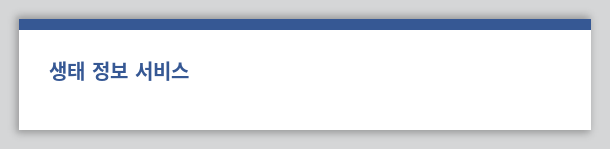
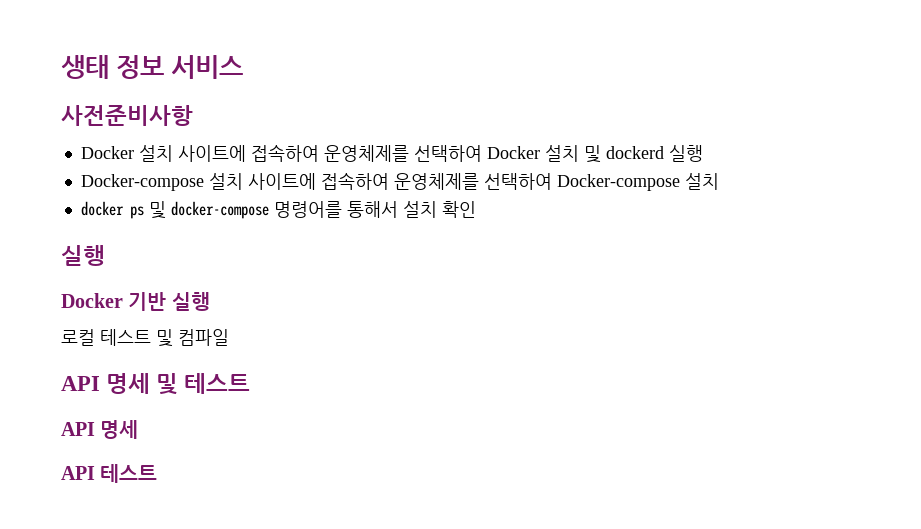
+ 사전준비사항
+ Docker 설치 사이트에 접속하여 운영체제를 선택하여 Docker 설치 및 dockerd 실행
+ Docker-compose 설치 사이트에 접속하여 운영체제를 선택하여 Docker-compose 설치
+ docker ps 및 docker-compose 명령어를 통해서 설치 확인
+ 실행
+ Docker 기반 실행
+ 로컬 테스트 및 컴파일
+ API 명세 및 테스트
+ API 명세
+ API 테스트

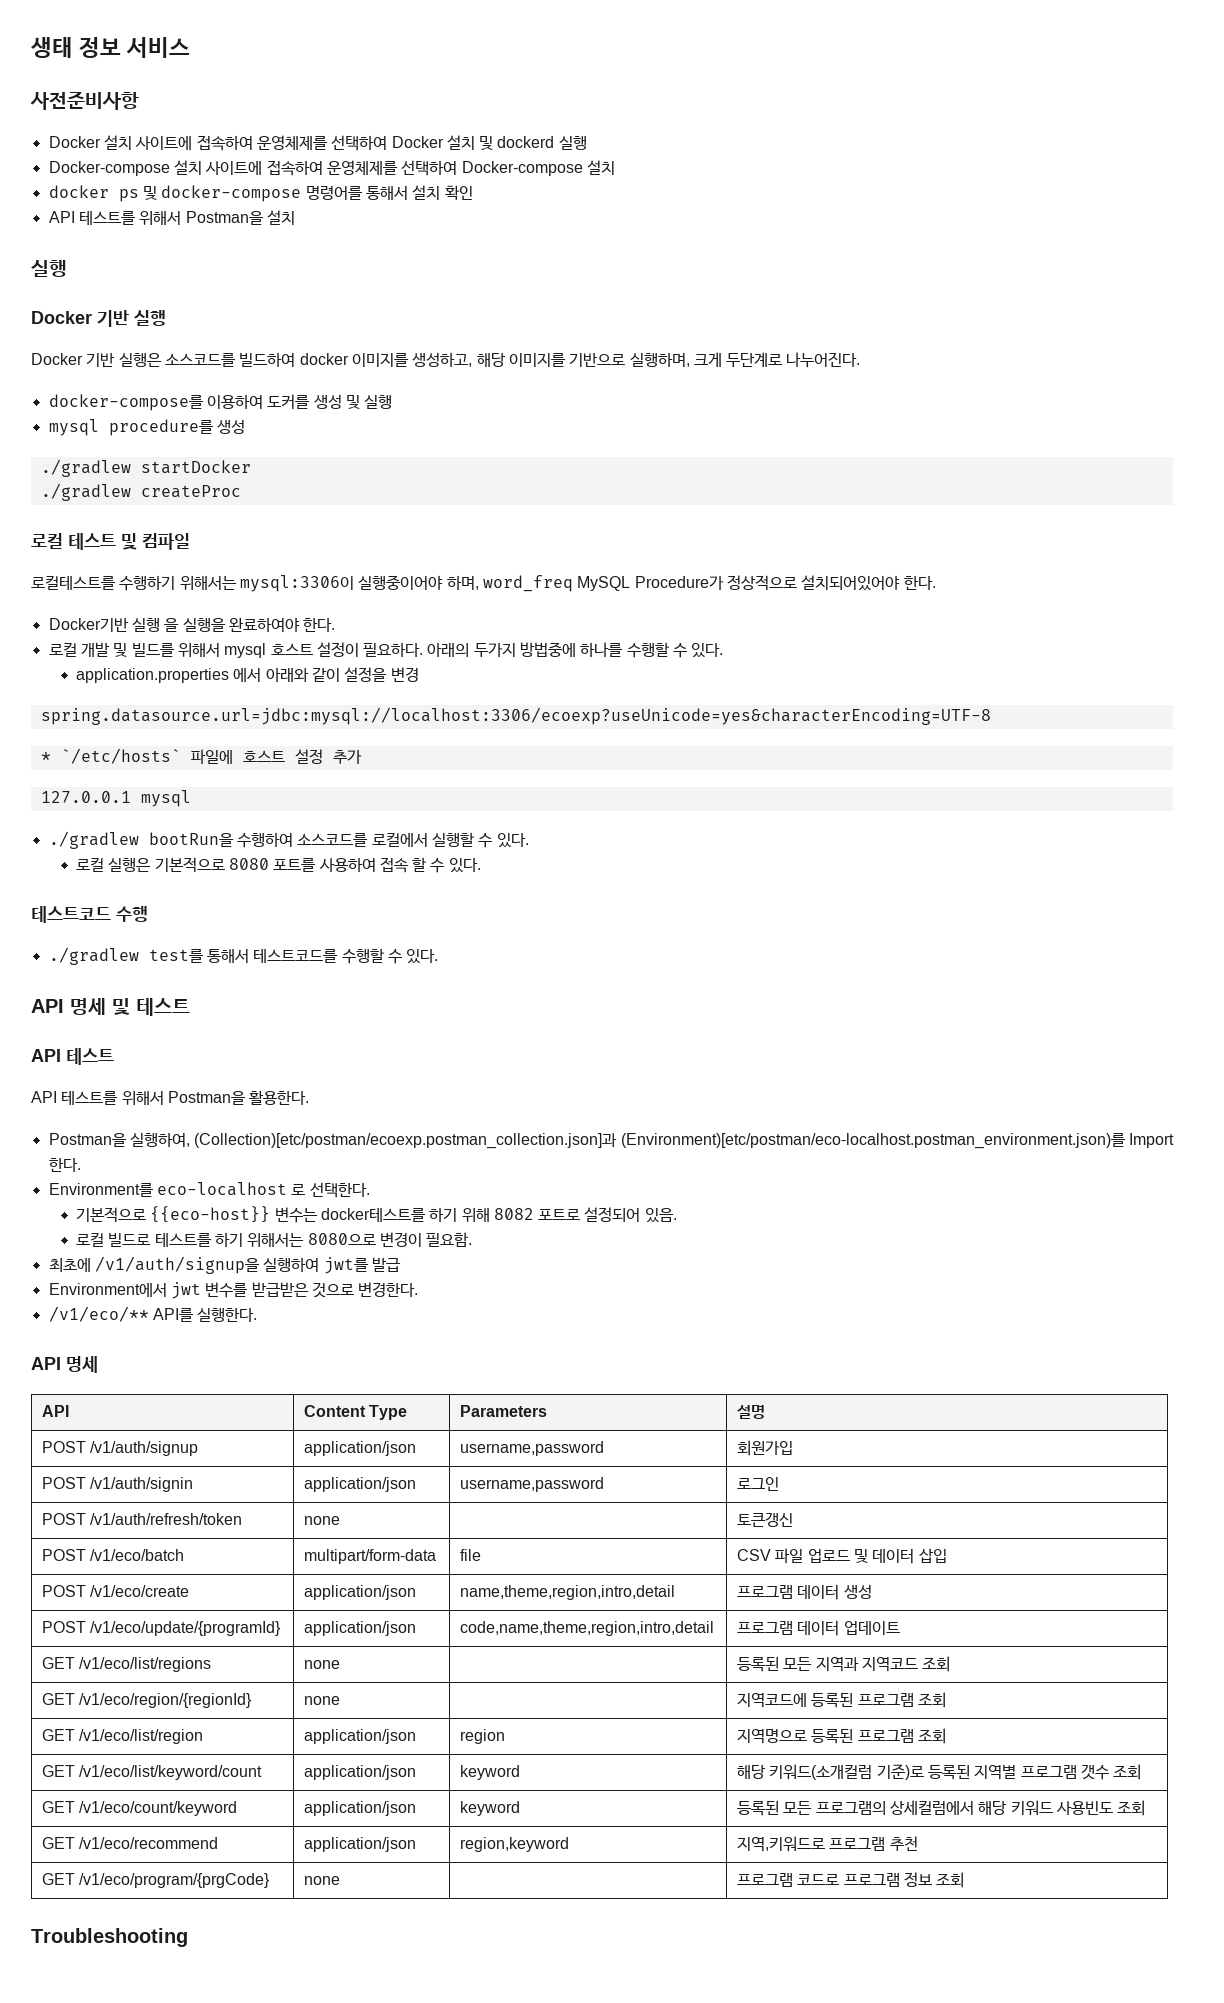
+ API 테스트를 위해서 Postman을 설치
+ Docker 기반 실행은 소스코드를 빌드하여 docker 이미지를 생성하고, 해당 이미지를 기반으로 실행하며, 크게 두단계로 나누어진다.
+ docker-compose를 이용하여 도커를 생성 및 실행
+ mysql procedure를 생성
+ ./gradlew startDocker
+ ./gradlew createProc
  로컬 테스트 및 컴파일
+ 로컬테스트를 수행하기 위해서는 mysql:3306이 실행중이어야 하며, word_freq MySQL Procedure가 정상적으로 설치되어있어야 한다.
+ Docker기반 실행 을 실행을 완료하여야 한다.
+ 로컬 개발 및 빌드를 위해서 mysql 호스트 설정이 필요하다. 아래의 두가지 방법중에 하나를 수행할 수 있다.
+ application.properties 에서 아래와 같이 설정을 변경
+ spring.datasource.url=jdbc:mysql://localhost:3306/ecoexp?useUnicode=yes&characterEncoding=UTF-8
+ * `/etc/hosts` 파일에 호스트 설정 추가
+ 127.0.0.1 mysql
+ ./gradlew bootRun을 수행하여 소스코드를 로컬에서 실행할 수 있다.
+ 로컬 실행은 기본적으로 8080 포트를 사용하여 접속 할 수 있다.
+ 테스트코드 수행
+ ./gradlew test를 통해서 테스트코드를 수행할 수 있다.
  API 명세 및 테스트
+ API 테스트
+ API 테스트를 위해서 Postman을 활용한다.
+ Postman을 실행하여, (Collection)[etc/postman/ecoexp.postman_collection.json]과 (Environment)[etc/postman/eco-localhost.postman_environment.json)를 Import 한다.
+ Environment를 eco-localhost 로 선택한다.
+ 기본적으로 {{eco-host}} 변수는 docker테스트를 하기 위해 8082 포트로 설정되어 있음.
+ 로컬 빌드로 테스트를 하기 위해서는 8080으로 변경이 필요함.
+ 최초에 /v1/auth/signup을 실행하여 jwt를 발급
+ Environment에서 jwt 변수를 받급받은 것으로 변경한다.
+ /v1/eco/** API를 실행한다.
  API 명세
- API 테스트
+ API | Content Type | Parameters | 설명
+ POST /v1/auth/signup | application/json | username,password | 회원가입
+ POST /v1/auth/signin | application/json | username,password | 로그인
+ POST /v1/auth/refresh/token | none | | 토큰갱신
+ POST /v1/eco/batch | multipart/form-data | file | CSV 파일 업로드 및 데이터 삽입
+ POST /v1/eco/create | application/json | name,theme,region,intro,detail | 프로그램 데이터 생성
+ POST /v1/eco/update/{programId} | application/json | code,name,theme,region,intro,detail | 프로그램 데이터 업데이트
+ GET /v1/eco/list/regions | none | | 등록된 모든 지역과 지역코드 조회
+ GET /v1/eco/region/{regionId} | none | | 지역코드에 등록된 프로그램 조회
+ GET /v1/eco/list/region | application/json | region | 지역명으로 등록된 프로그램 조회
+ GET /v1/eco/list/keyword/count | application/json | keyword | 해당 키워드(소개컬럼 기준)로 등록된 지역별 프로그램 갯수 조회
+ GET /v1/eco/count/keyword | application/json | keyword | 등록된 모든 프로그램의 상세컬럼에서 해당 키워드 사용빈도 조회
+ GET /v1/eco/recommend | application/json | region,keyword | 지역,키워드로 프로그램 추천
+ GET /v1/eco/program/{prgCode} | none | | 프로그램 코드로 프로그램 정보 조회
+ Troubleshooting

